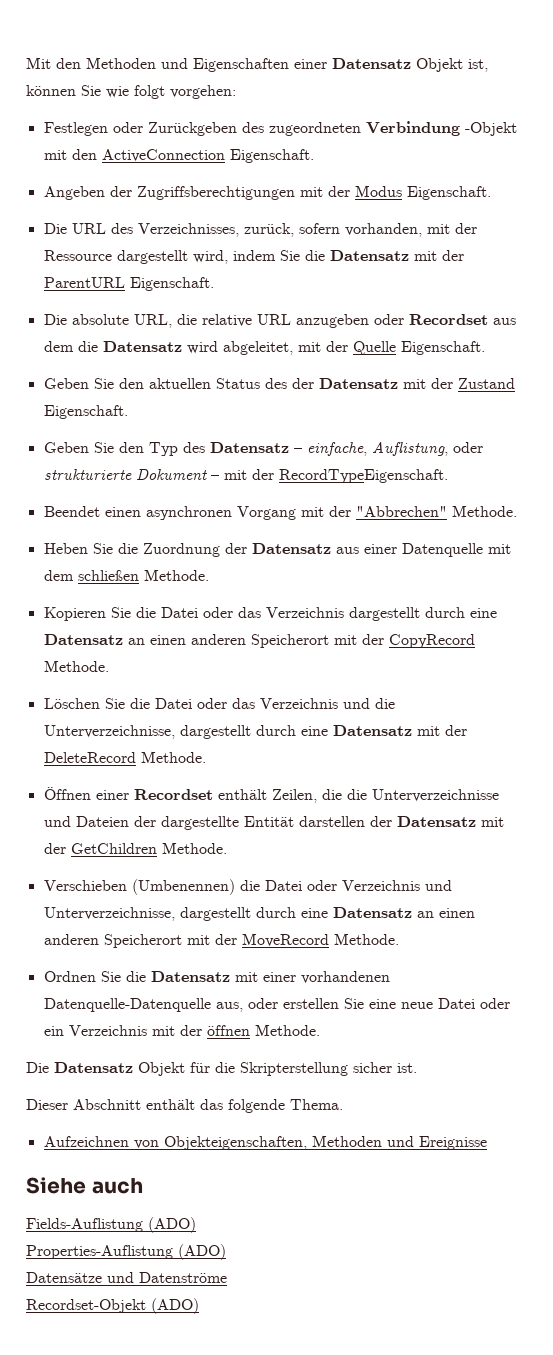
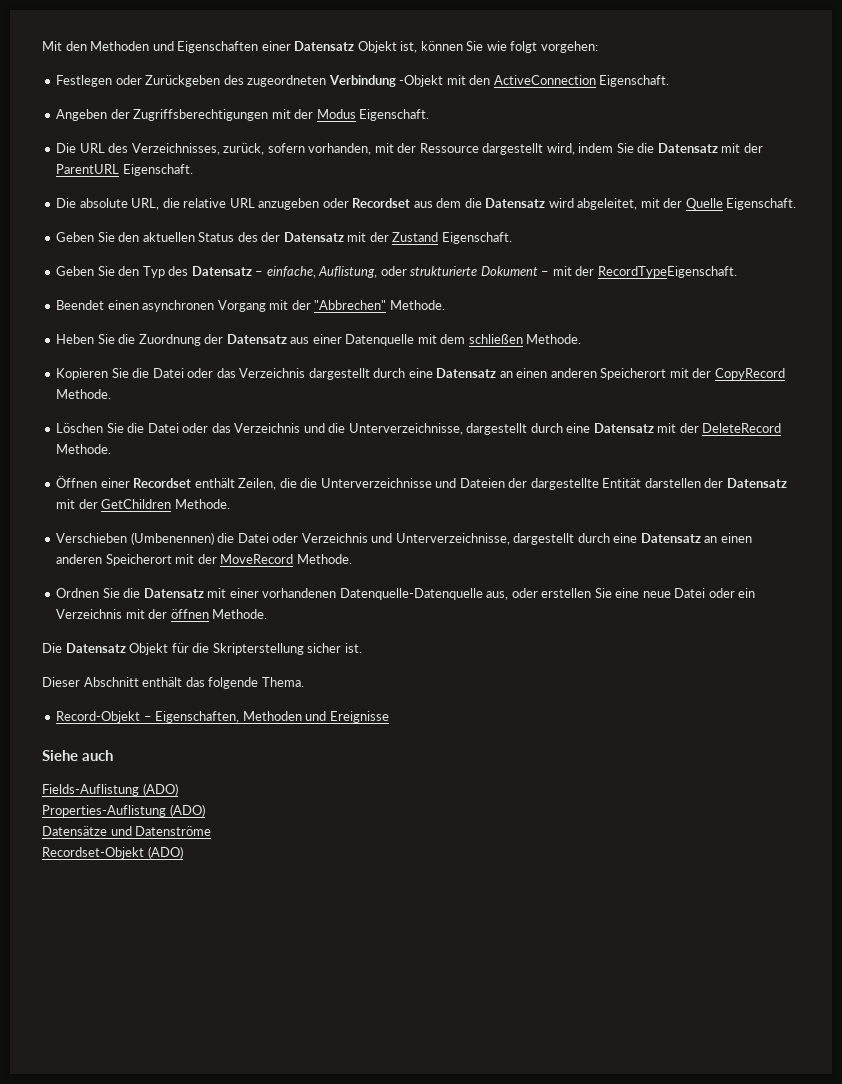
- Aufzeichnen von Objekteigenschaften, Methoden und Ereignisse
+ Record-Objekt – Eigenschaften, Methoden und Ereignisse

